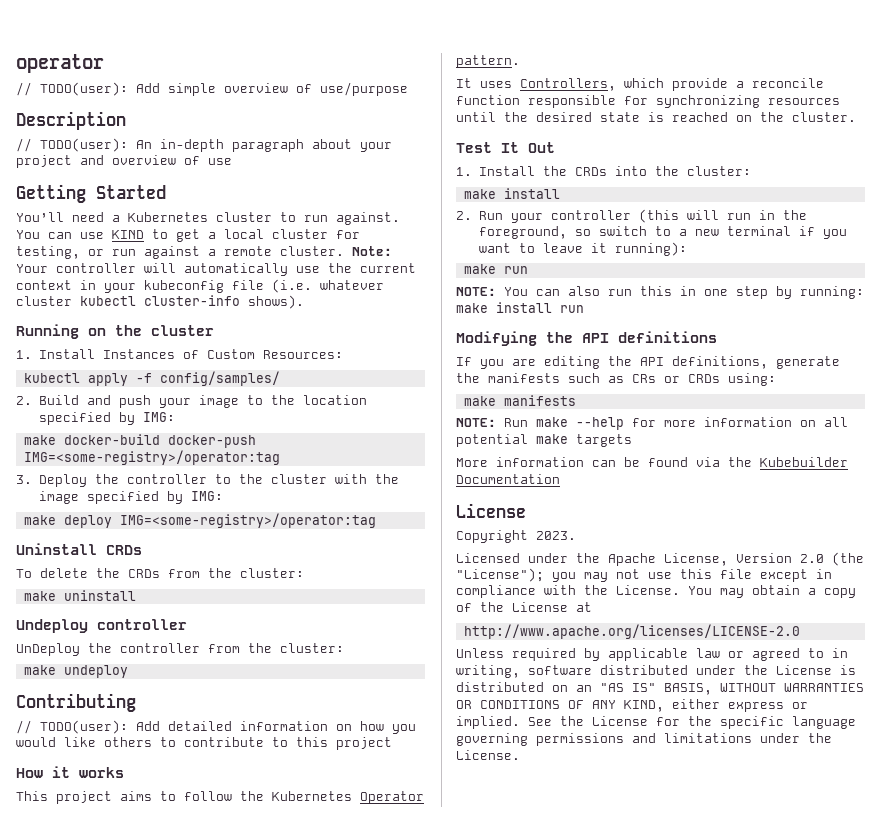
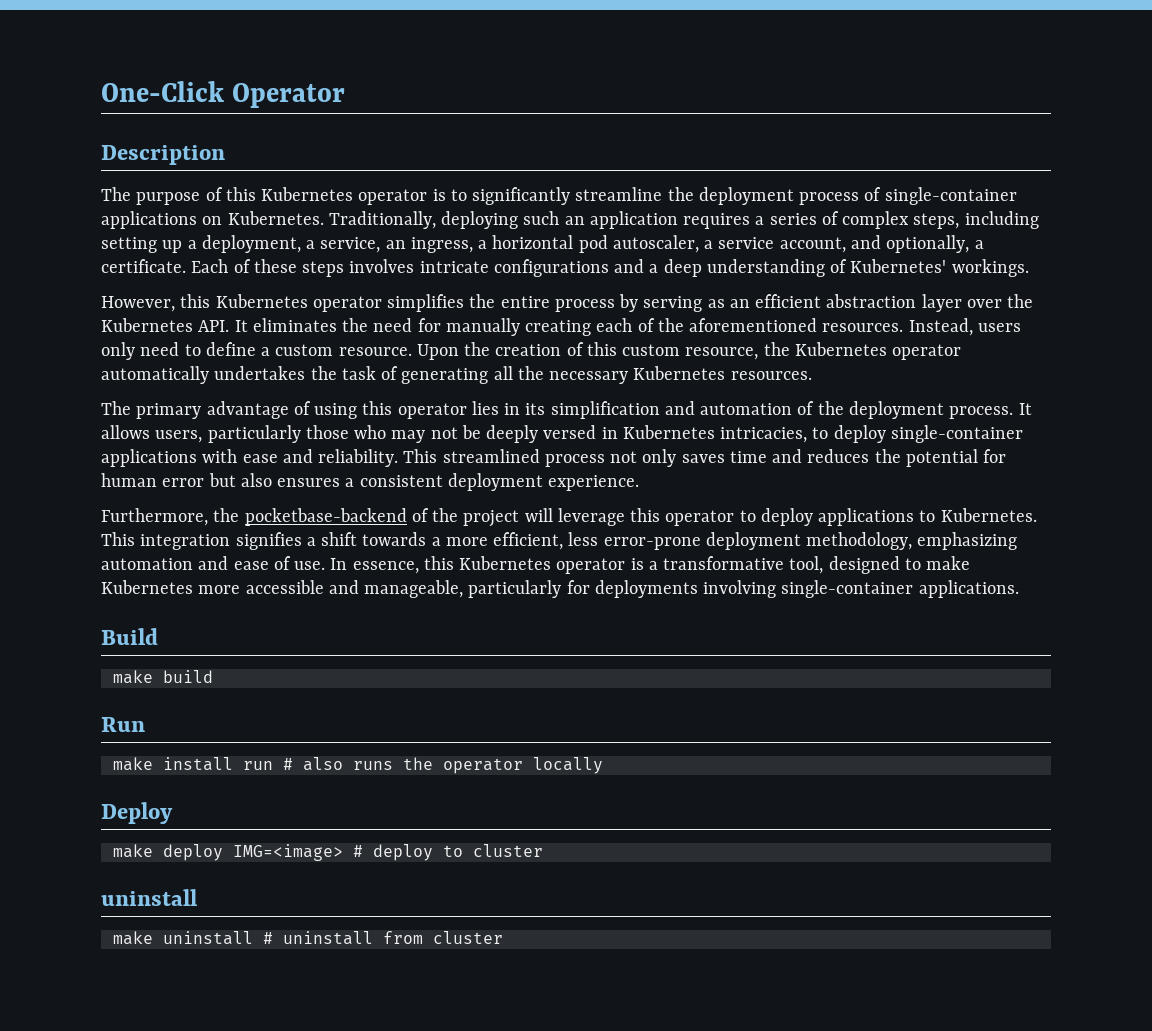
- operator
- // TODO(user): Add simple overview of use/purpose
+ One-Click Operator
  Description
- // TODO(user): An in-depth paragraph about your project and overview of use
- Getting Started
- You’ll need a Kubernetes cluster to run against. You can use KIND to get a local cluster for testing, or run against a remote cluster. Note: Your controller will automatically use the current context in your kubeconfig file (i.e. whatever cluster kubectl cluster-info shows).
- Running on the cluster
- 1. Install Instances of Custom Resources:
- kubectl apply -f config/samples/
- 2. Build and push your image to the location specified by IMG:
- make docker-build docker-push IMG=<some-registry>/operator:tag
- 3. Deploy the controller to the cluster with the image specified by IMG:
- make deploy IMG=<some-registry>/operator:tag
- Uninstall CRDs
- To delete the CRDs from the cluster:
- make uninstall
- Undeploy controller
- UnDeploy the controller from the cluster:
- make undeploy
- Contributing
- // TODO(user): Add detailed information on how you would like others to contribute to this project
- How it works
- This project aims to follow the Kubernetes Operator pattern.
- It uses Controllers, which provide a reconcile function responsible for synchronizing resources until the desired state is reached on the cluster.
- Test It Out
- 1. Install the CRDs into the cluster:
- make install
- 2. Run your controller (this will run in the foreground, so switch to a new terminal if you want to leave it running):
- make run
- NOTE: You can also run this in one step by running: make install run
- Modifying the API definitions
- If you are editing the API definitions, generate the manifests such as CRs or CRDs using:
- make manifests
- NOTE: Run make --help for more information on all potential make targets
- More information can be found via the Kubebuilder Documentation
- License
- Copyright 2023.
- Licensed under the Apache License, Version 2.0 (the "License"); you may not use this file except in compliance with the License. You may obtain a copy of the License at
- http://www.apache.org/licenses/LICENSE-2.0
- Unless required by applicable law or agreed to in writing, software distributed under the License is distributed on an "AS IS" BASIS, WITHOUT WARRANTIES OR CONDITIONS OF ANY KIND, either express or implied. See the License for the specific language governing permissions and limitations under the License.
+ The purpose of this Kubernetes operator is to significantly streamline the deployment process of single-container applications on Kubernetes. Traditionally, deploying such an application requires a series of complex steps, including setting up a deployment, a service, an ingress, a horizontal pod autoscaler, a service account, and optionally, a certificate. Each of these steps involves intricate configurations and a deep understanding of Kubernetes' workings.
+ However, this Kubernetes operator simplifies the entire process by serving as an efficient abstraction layer over the Kubernetes API. It eliminates the need for manually creating each of the aforementioned resources. Instead, users only need to define a custom resource. Upon the creation of this custom resource, the Kubernetes operator automatically undertakes the task of generating all the necessary Kubernetes resources.
+ The primary advantage of using this operator lies in its simplification and automation of the deployment process. It allows users, particularly those who may not be deeply versed in Kubernetes intricacies, to deploy single-container applications with ease and reliability. This streamlined process not only saves time and reduces the potential for human error but also ensures a consistent deployment experience.
+ Furthermore, the pocketbase-backend of the project will leverage this operator to deploy applications to Kubernetes. This integration signifies a shift towards a more efficient, less error-prone deployment methodology, emphasizing automation and ease of use. In essence, this Kubernetes operator is a transformative tool, designed to make Kubernetes more accessible and manageable, particularly for deployments involving single-container applications.
+ Build
+ make build
+ Run
+ make install run # also runs the operator locally
+ Deploy
+ make deploy IMG=<image> # deploy to cluster
+ uninstall
+ make uninstall # uninstall from cluster

